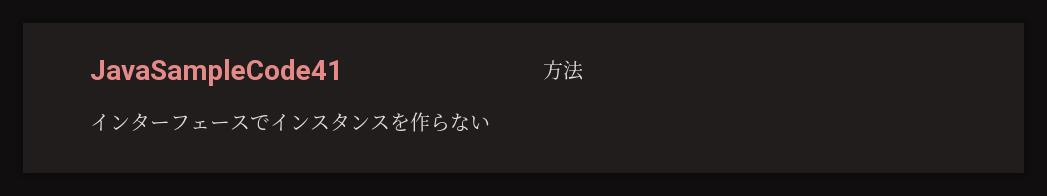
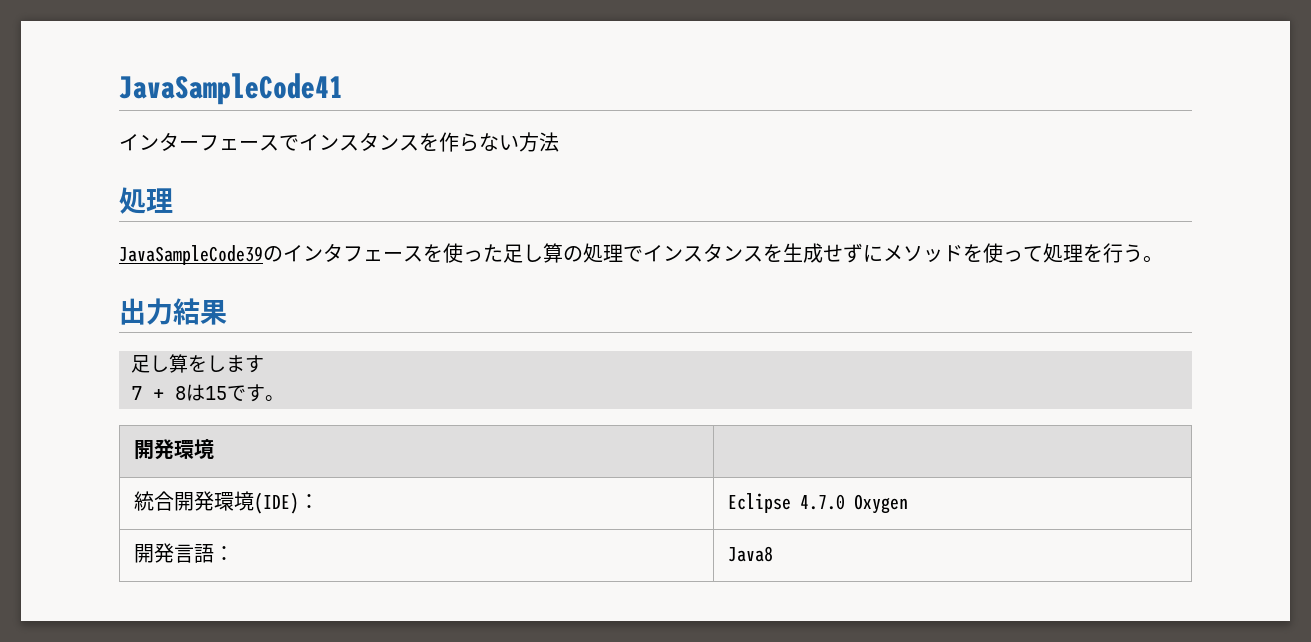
  インターフェースでインスタンスを作らない方法
+ 処理
+ JavaSampleCode39のインタフェースを使った足し算の処理でインスタンスを生成せずにメソッドを使って処理を行う。
+ 出力結果
+ 足し算をします
+ 7 + 8は15です。
+ 開発環境 |
+ 統合開発環境(IDE)： | Eclipse 4.7.0 Oxygen
+ 開発言語： | Java8

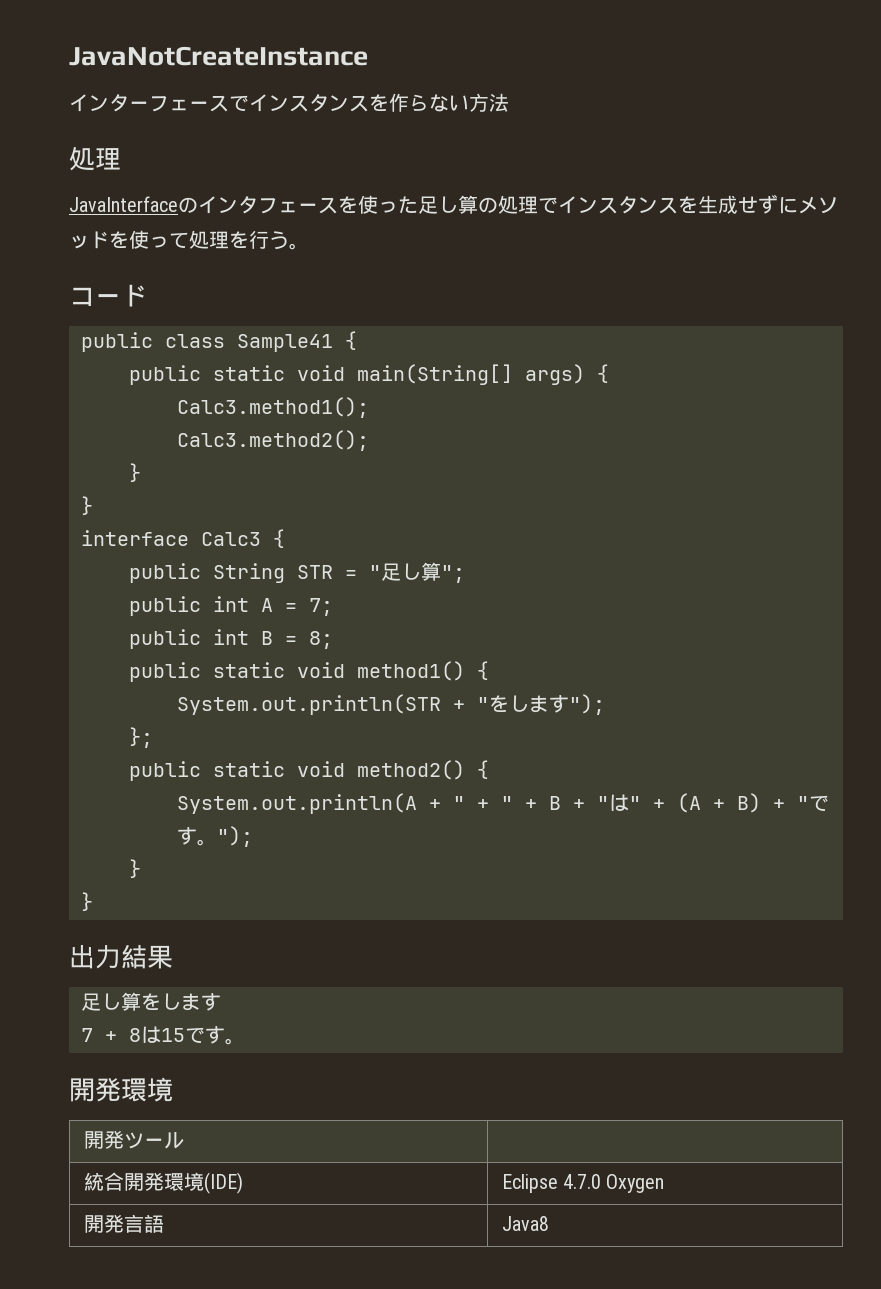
- JavaSampleCode41
+ JavaNotCreateInstance
- JavaSampleCode39のインタフェースを使った足し算の処理でインスタンスを生成せずにメソッドを使って処理を行う。
+ JavaInterfaceのインタフェースを使った足し算の処理でインスタンスを生成せずにメソッドを使って処理を行う。
+ コード
+ public class Sample41 {
+ public static void main(String[] args) {
+ Calc3.method1();
+ Calc3.method2();
+ }
+ }
+ interface Calc3 {
+ public String STR = "足し算";
+ public int A = 7;
+ public int B = 8;
+ public static void method1() {
+ System.out.println(STR + "をします");
+ };
+ public static void method2() {
+ System.out.println(A + " + " + B + "は" + (A + B) + "です。");
+ }
+ }
  7 + 8は15です。
- 開発環境 |
+ 開発環境
+ 開発ツール |
- 統合開発環境(IDE)： | Eclipse 4.7.0 Oxygen
+ 統合開発環境(IDE) | Eclipse 4.7.0 Oxygen
- 開発言語： | Java8
+ 開発言語 | Java8

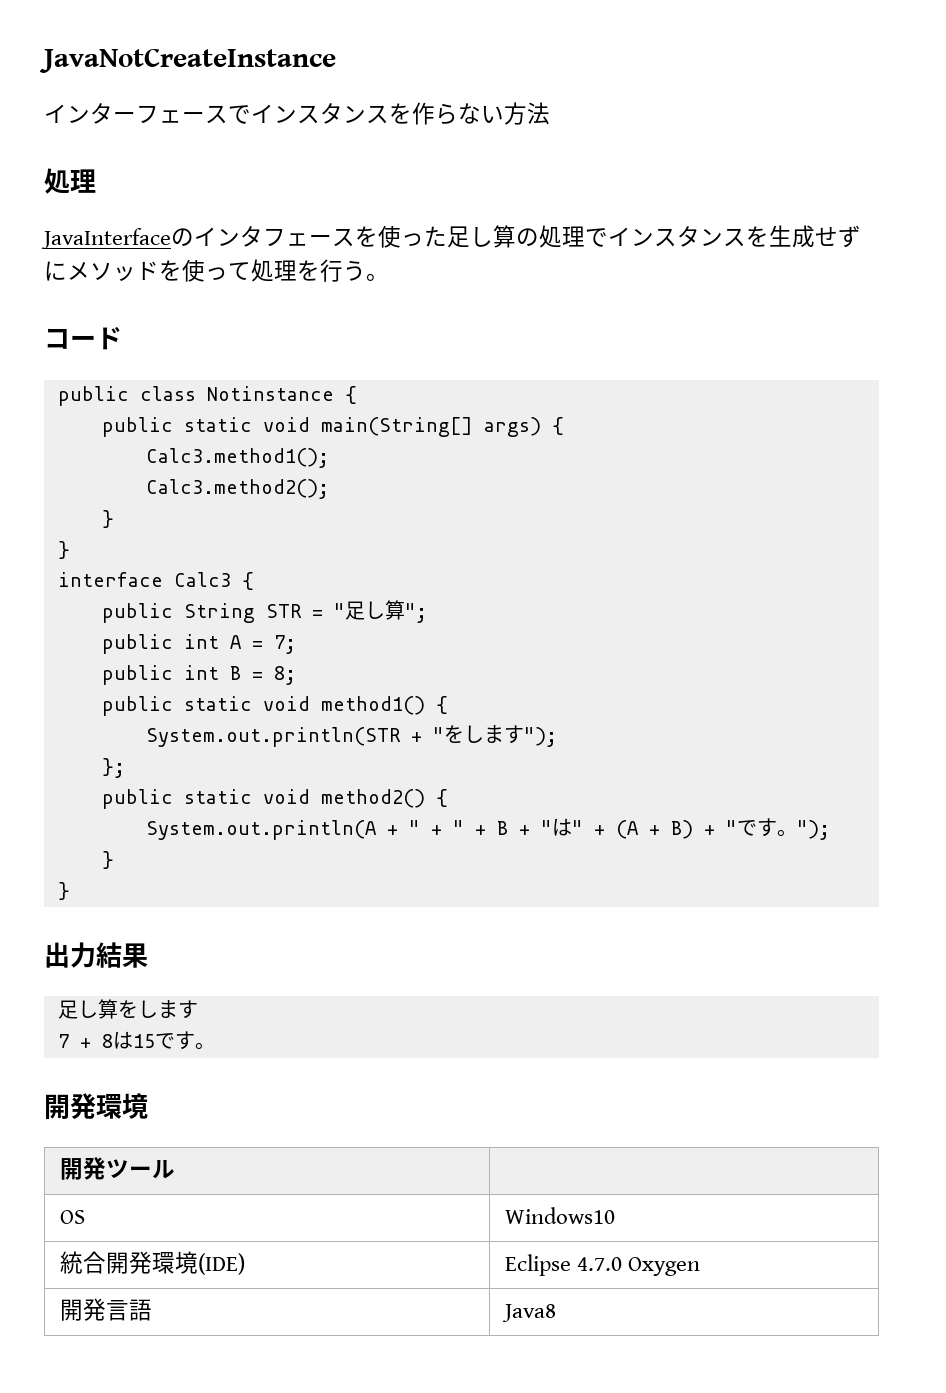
- public class Sample41 {
+ public class Notinstance {
+ OS | Windows10

